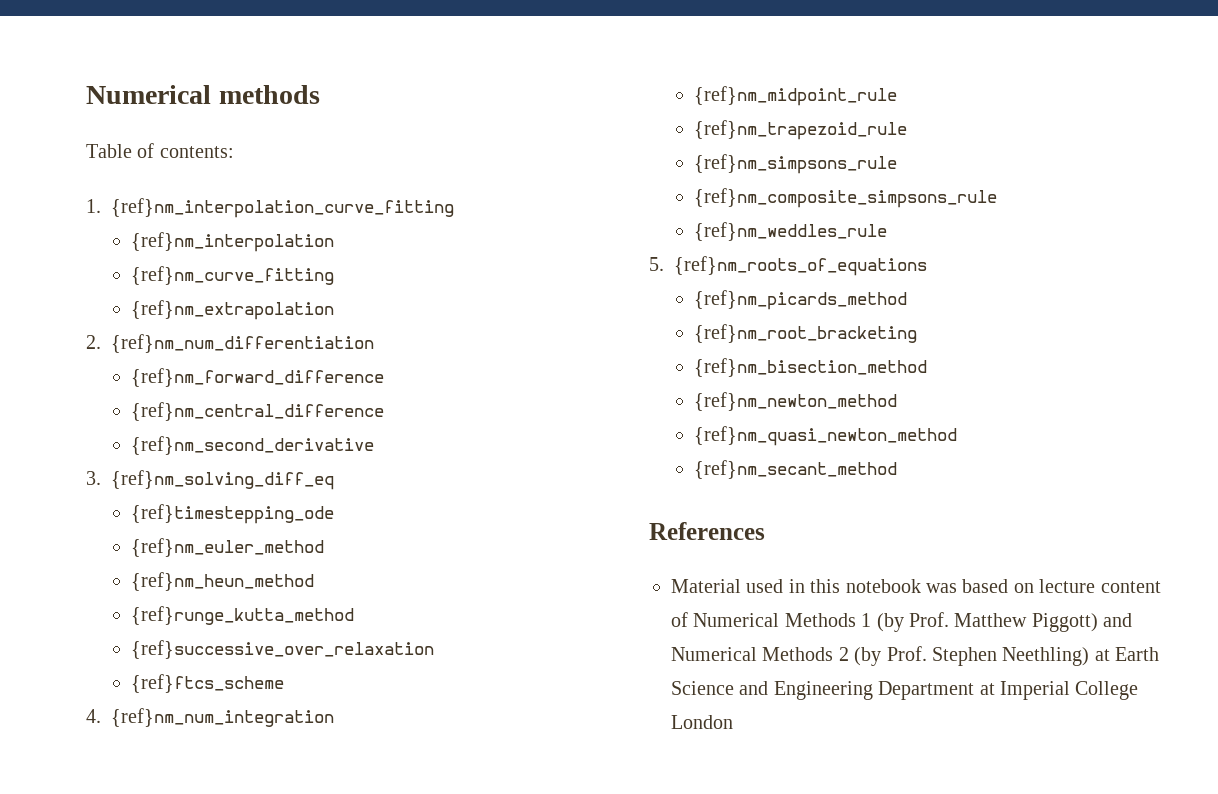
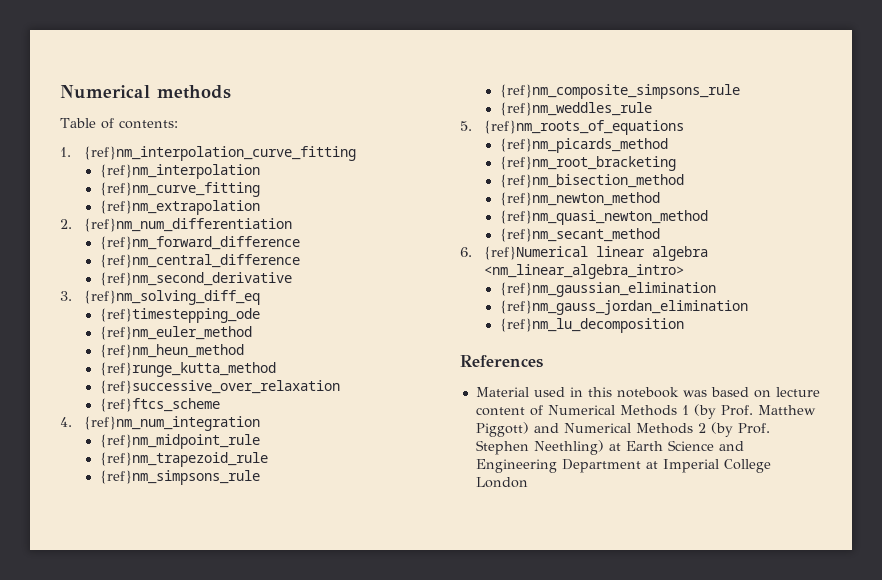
+ 6. {ref}Numerical linear algebra <nm_linear_algebra_intro>
+ {ref}nm_gaussian_elimination
+ {ref}nm_gauss_jordan_elimination
+ {ref}nm_lu_decomposition

